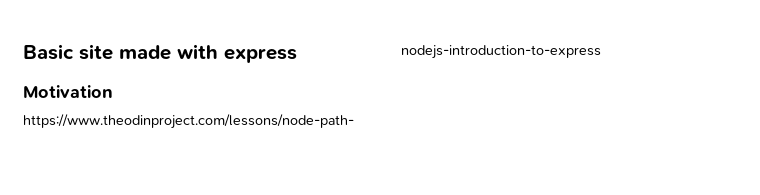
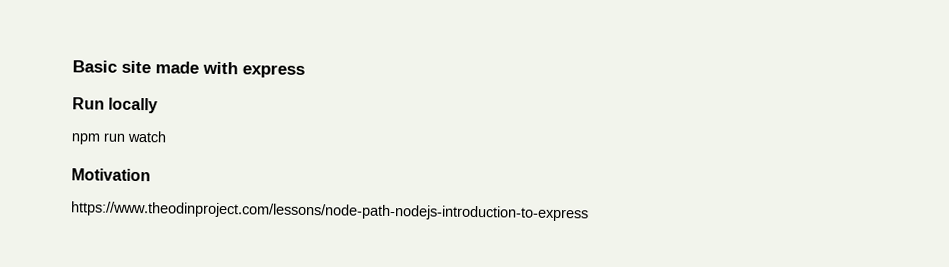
+ Run locally
+ npm run watch

